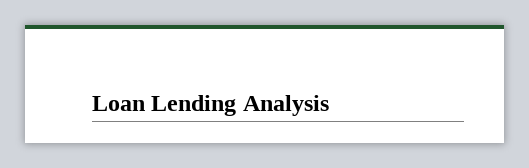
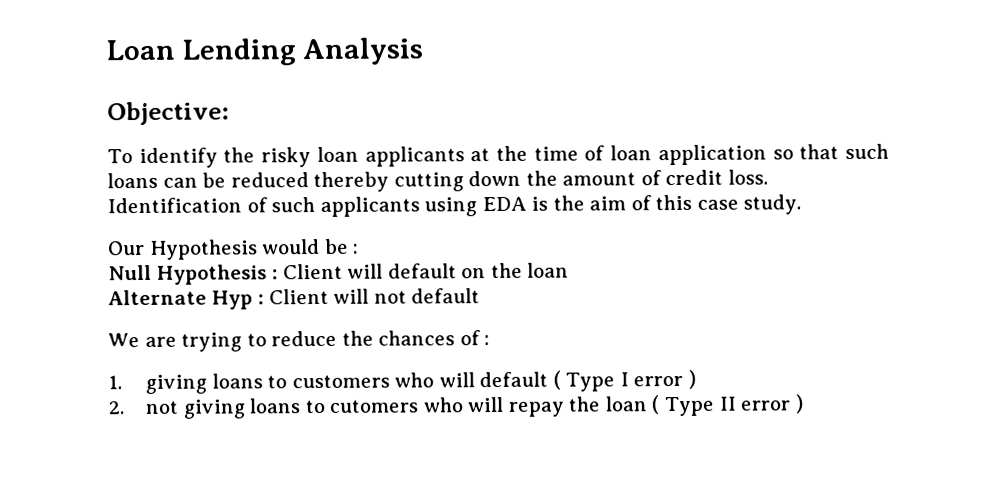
+ Objective:
+ To identify the risky loan applicants at the time of loan application so that such loans can be reduced thereby cutting down the amount of credit loss. Identification of such applicants using EDA is the aim of this case study.
+ Our Hypothesis would be :
+ Null Hypothesis : Client will default on the loan
+ Alternate Hyp : Client will not default
+ We are trying to reduce the chances of :
+ 1. giving loans to customers who will default ( Type I error )
+ 2. not giving loans to cutomers who will repay the loan ( Type II error )

